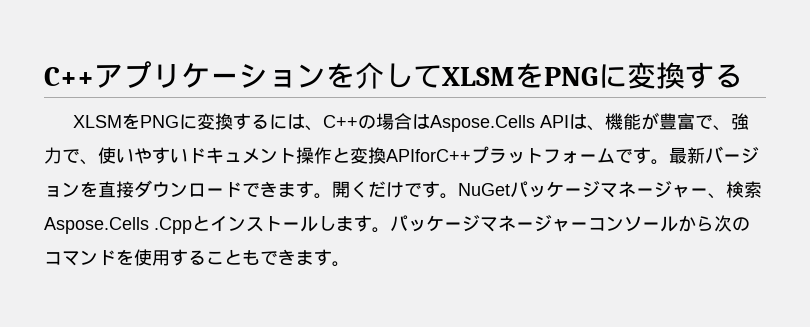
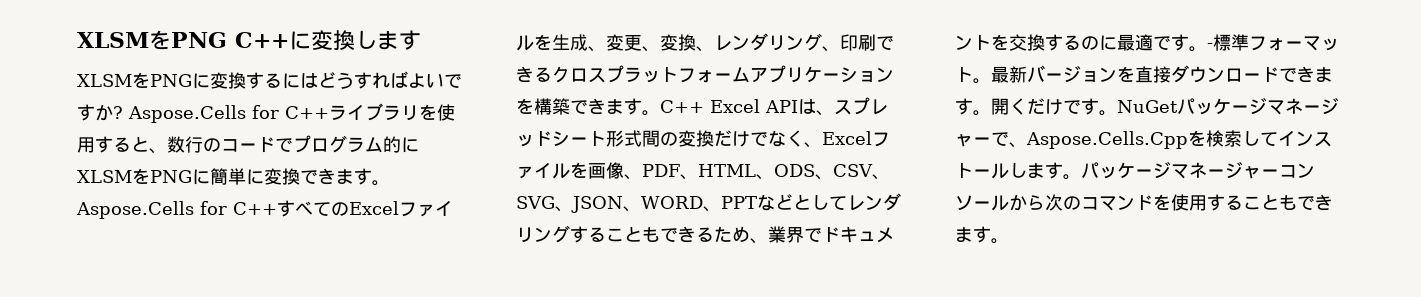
- C++アプリケーションを介してXLSMをPNGに変換する
+ XLSMをPNG C++に変換します
- XLSMをPNGに変換するには、C++の場合はAspose.Cells APIは、機能が豊富で、強力で、使いやすいドキュメント操作と変換APIforC++プラットフォームです。
+ XLSMをPNGに変換するにはどうすればよいですか? Aspose.Cells for C++ライブラリを使用すると、数行のコードでプログラム的にXLSMをPNGに簡単に変換できます。Aspose.Cells for C++すべてのExcelファイルを生成、変更、変換、レンダリング、印刷できるクロスプラットフォームアプリケーションを構築できます。C++ Excel APIは、スプレッドシート形式間の変換だけでなく、Excelファイルを画像、PDF、HTML、ODS、CSV、SVG、JSON、WORD、PPTなどとしてレンダリングすることもできるため、業界でドキュメントを交換するのに最適です。-標準フォーマット。
- NuGetパッケージマネージャー、検索Aspose.Cells .Cppとインストールします。
+ NuGetパッケージマネージャーで、Aspose.Cells.Cppを検索してインストールします。

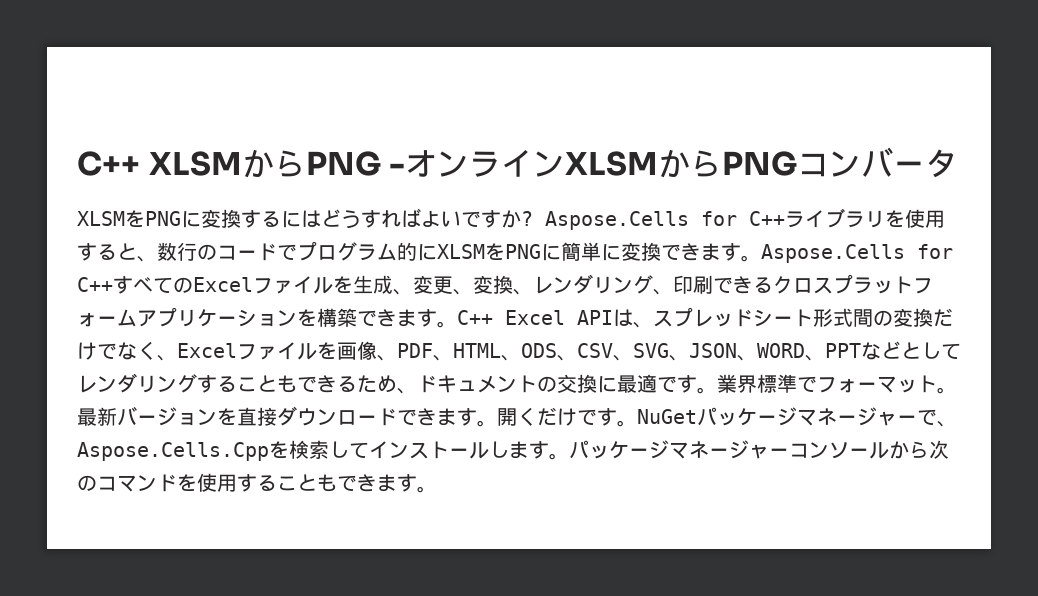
- XLSMをPNG C++に変換します
+ C++ XLSMからPNG -オンラインXLSMからPNGコンバータ
- C++ Excel APIは、スプレッドシート形式間の変換だけでなく、Excelファイルを画像、PDF、HTML、ODS、CSV、SVG、JSON、WORD、PPTなどとしてレンダリングすることもできるため、業界でドキュメントを交換するのに最適です。
+ C++ Excel APIは、スプレッドシート形式間の変換だけでなく、Excelファイルを画像、PDF、HTML、ODS、CSV、SVG、JSON、WORD、PPTなどとしてレンダリングすることもできるため、ドキュメントの交換に最適です。
- -標準フォーマット。
+ 業界標準でフォーマット。

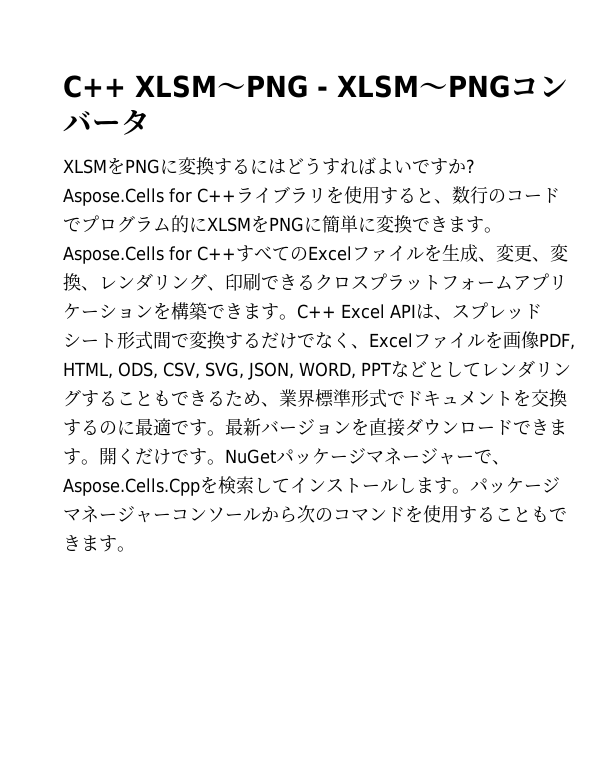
- C++ XLSMからPNG -オンラインXLSMからPNGコンバータ
+ C++ XLSM～PNG - XLSM～PNGコンバータ
- C++ Excel APIは、スプレッドシート形式間の変換だけでなく、Excelファイルを画像、PDF、HTML、ODS、CSV、SVG、JSON、WORD、PPTなどとしてレンダリングすることもできるため、ドキュメントの交換に最適です。業界標準でフォーマット。
+ C++ Excel APIは、スプレッドシート形式間で変換するだけでなく、Excelファイルを画像PDF, HTML, ODS, CSV, SVG, JSON, WORD, PPTなどとしてレンダリングすることもできるため、業界標準形式でドキュメントを交換するのに最適です。

